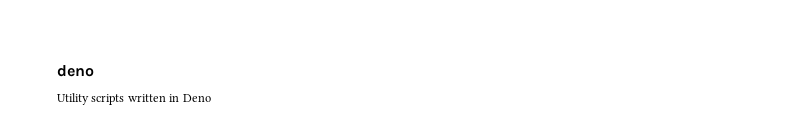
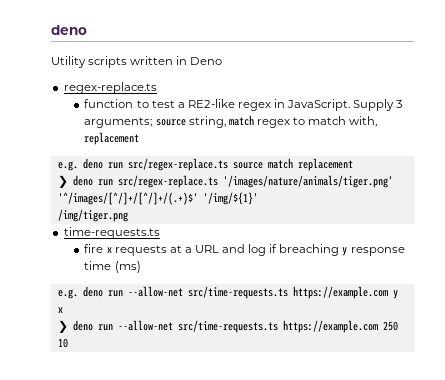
+ regex-replace.ts
+ function to test a RE2-like regex in JavaScript. Supply 3 arguments; source string, match regex to match with, replacement
+ e.g. deno run src/regex-replace.ts source match replacement
+ ❯ deno run src/regex-replace.ts '/images/nature/animals/tiger.png' '^/images/[^/]+/[^/]+/(.+)$' '/img/${1}'
+ /img/tiger.png
+ time-requests.ts
+ fire x requests at a URL and log if breaching y response time (ms)
+ e.g. deno run --allow-net src/time-requests.ts https://example.com y x
+ ❯ deno run --allow-net src/time-requests.ts https://example.com 250 10

